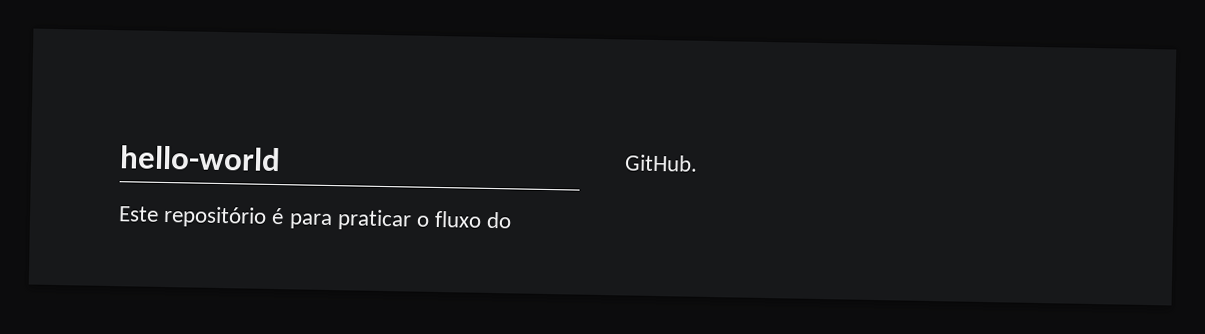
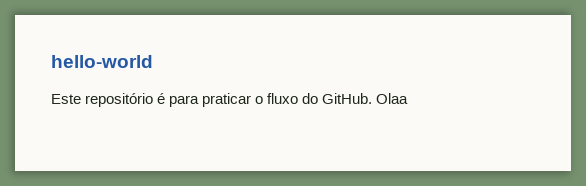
+ Olaa

